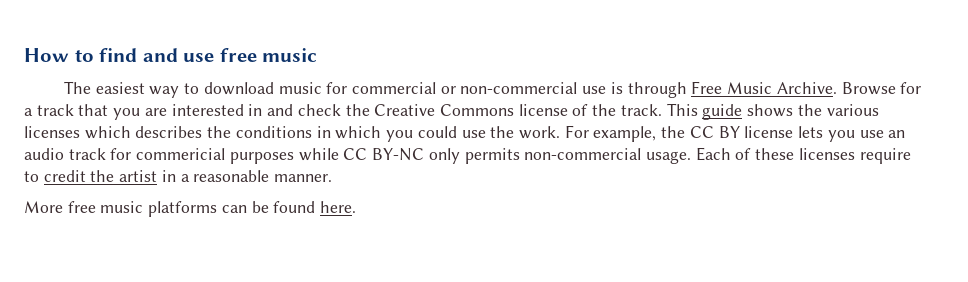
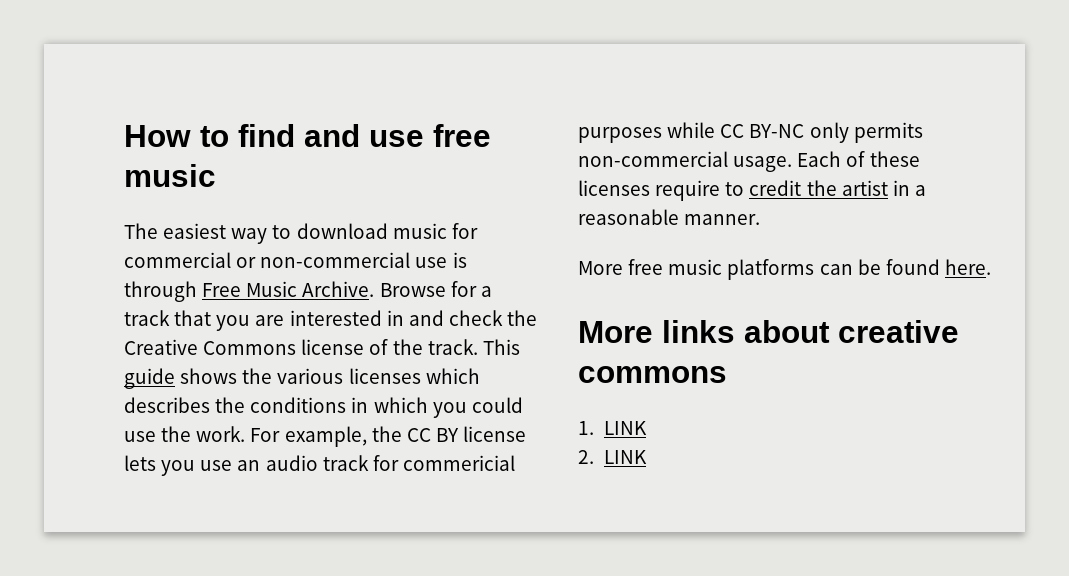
+ More links about creative commons
+ 1. LINK
+ 2. LINK

